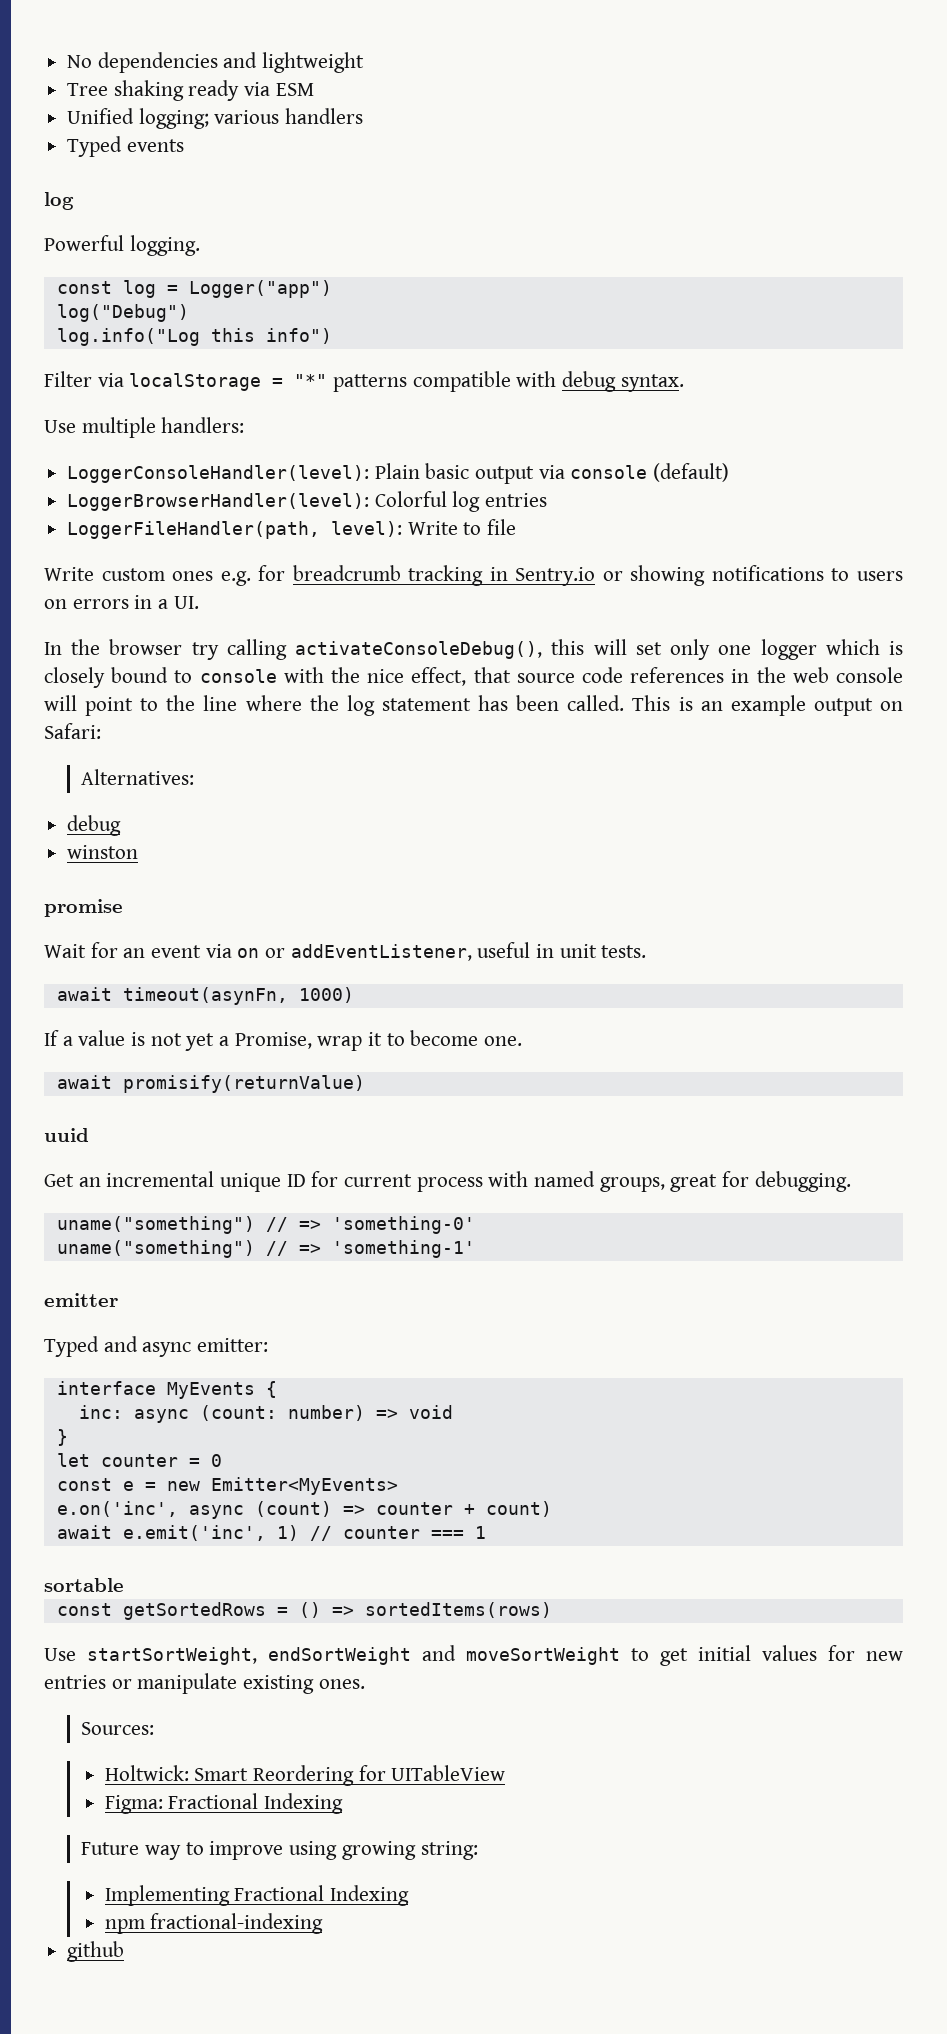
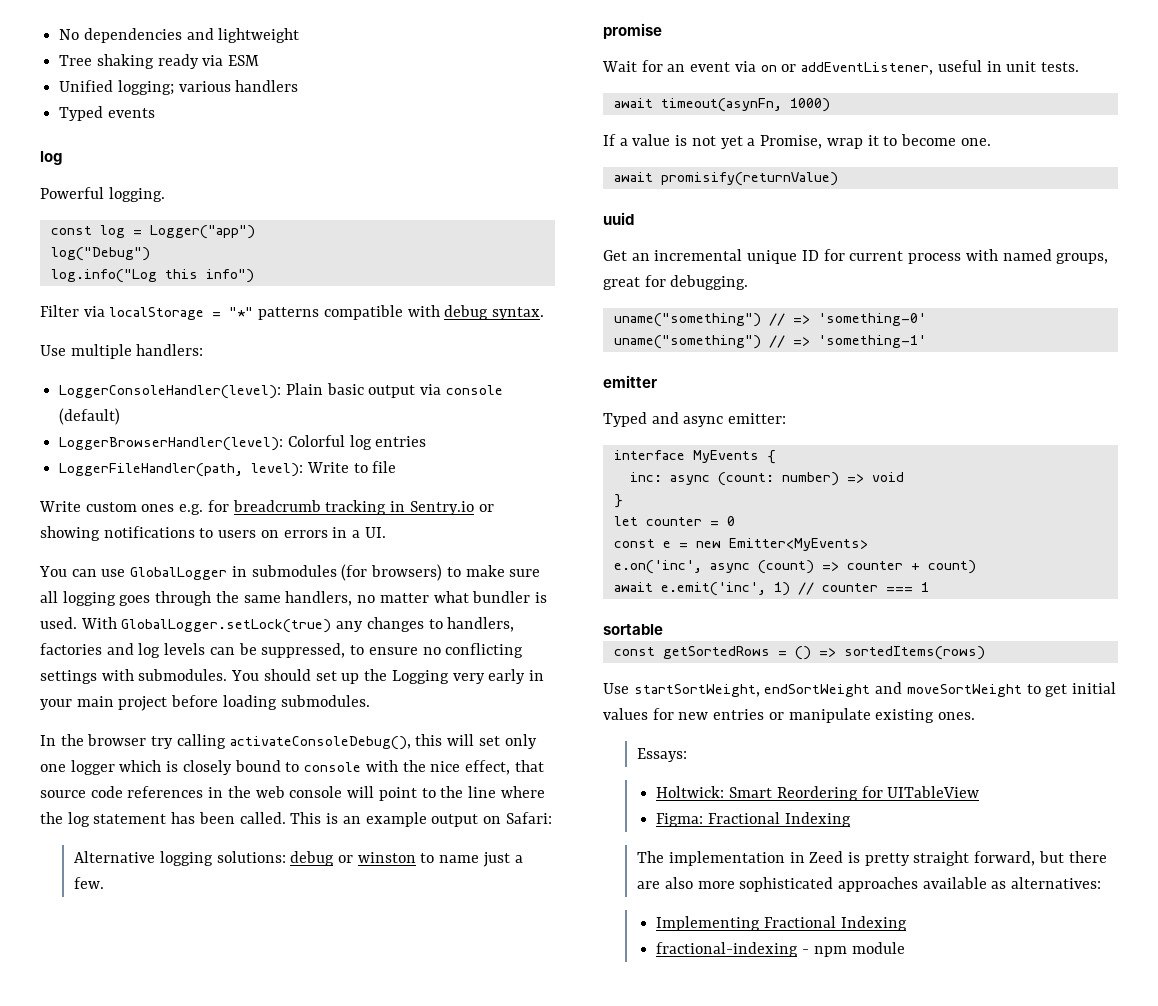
+ You can use GlobalLogger in submodules (for browsers) to make sure all logging goes through the same handlers, no matter what bundler is used. With GlobalLogger.setLock(true) any changes to handlers, factories and log levels can be suppressed, to ensure no conflicting settings with submodules. You should set up the Logging very early in your main project before loading submodules.
- Alternatives:
- debug
- winston
+ Alternative logging solutions: debug or winston to name just a few.
- Sources:
+ Essays:
- Future way to improve using growing string:
+ The implementation in Zeed is pretty straight forward, but there are also more sophisticated approaches available as alternatives:
- npm fractional-indexing
- github
+ fractional-indexing - npm module

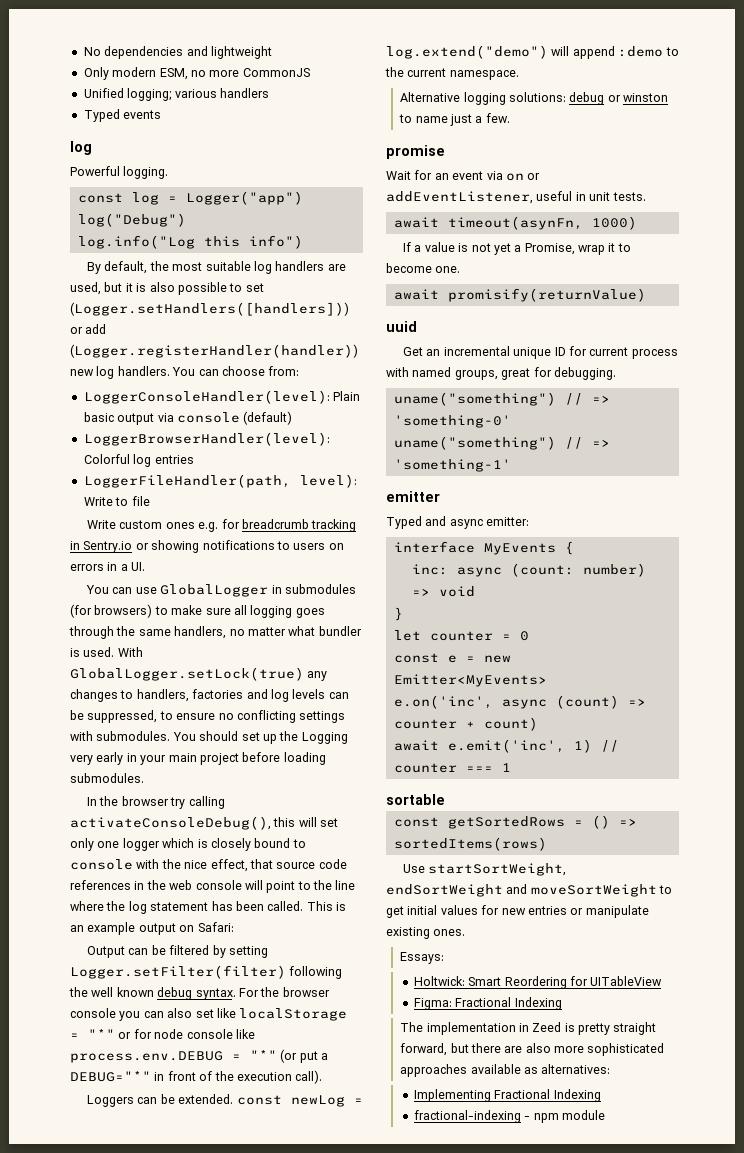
- Tree shaking ready via ESM
+ Only modern ESM, no more CommonJS
- Filter via localStorage = "*" patterns compatible with debug syntax.
- Use multiple handlers:
+ By default, the most suitable log handlers are used, but it is also possible to set (Logger.setHandlers([handlers])) or add (Logger.registerHandler(handler)) new log handlers. You can choose from:
+ Output can be filtered by setting Logger.setFilter(filter) following the well known debug syntax. For the browser console you can also set like localStorage = "*" or for node console like process.env.DEBUG = "*" (or put a DEBUG="*" in front of the execution call).
+ Loggers can be extended. const newLog = log.extend("demo") will append :demo to the current namespace.

